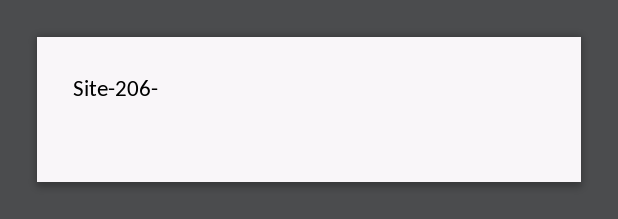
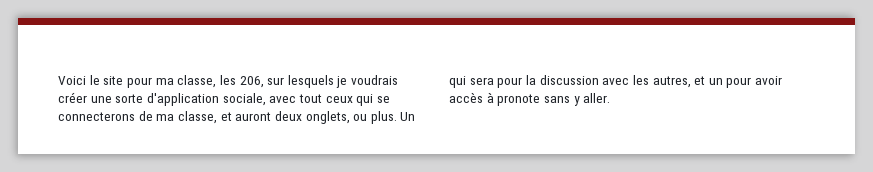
- Site-206-
+ Voici le site pour ma classe, les 206, sur lesquels je voudrais créer une sorte d'application sociale, avec tout ceux qui se connecterons de ma classe, et auront deux onglets, ou plus. Un qui sera pour la discussion avec les autres, et un pour avoir accès à pronote sans y aller.

